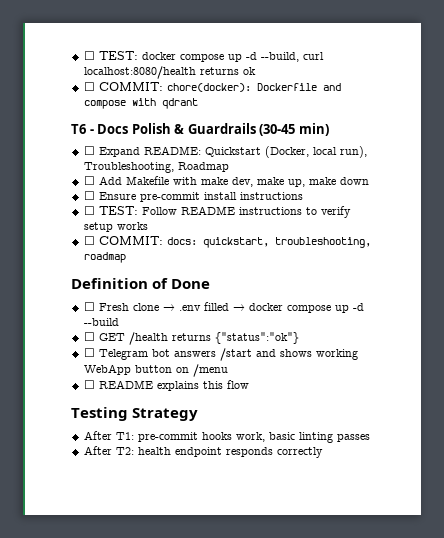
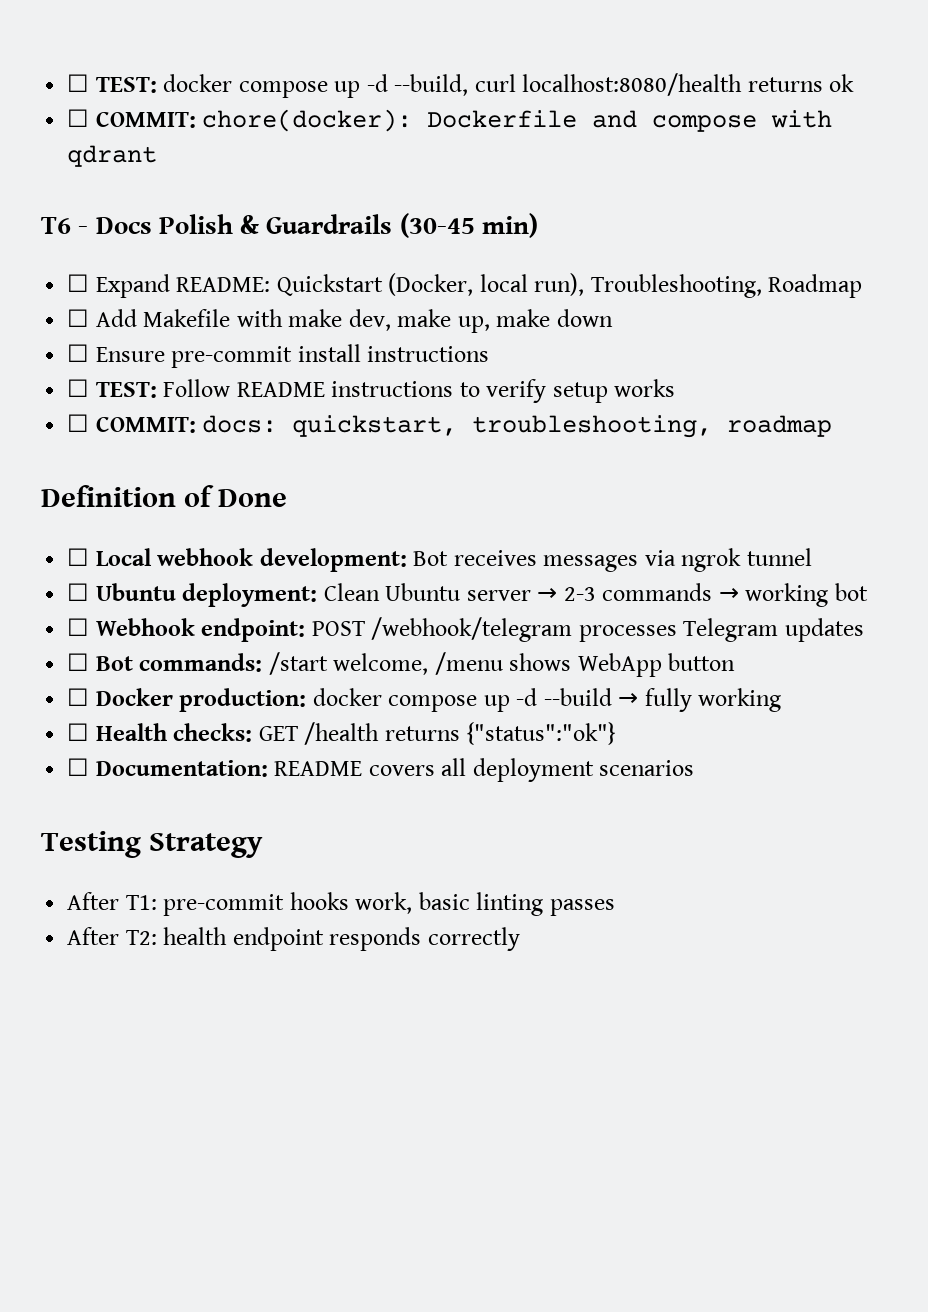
- ☐ Fresh clone → .env filled → docker compose up -d --build
- ☐ GET /health returns {"status":"ok"}
+ ☐ Local webhook development: Bot receives messages via ngrok tunnel
+ ☐ Ubuntu deployment: Clean Ubuntu server → 2-3 commands → working bot
+ ☐ Webhook endpoint: POST /webhook/telegram processes Telegram updates
+ ☐ Bot commands: /start welcome, /menu shows WebApp button
+ ☐ Docker production: docker compose up -d --build → fully working
+ ☐ Health checks: GET /health returns {"status":"ok"}
- ☐ Telegram bot answers /start and shows working WebApp button on /menu
- ☐ README explains this flow
+ ☐ Documentation: README covers all deployment scenarios

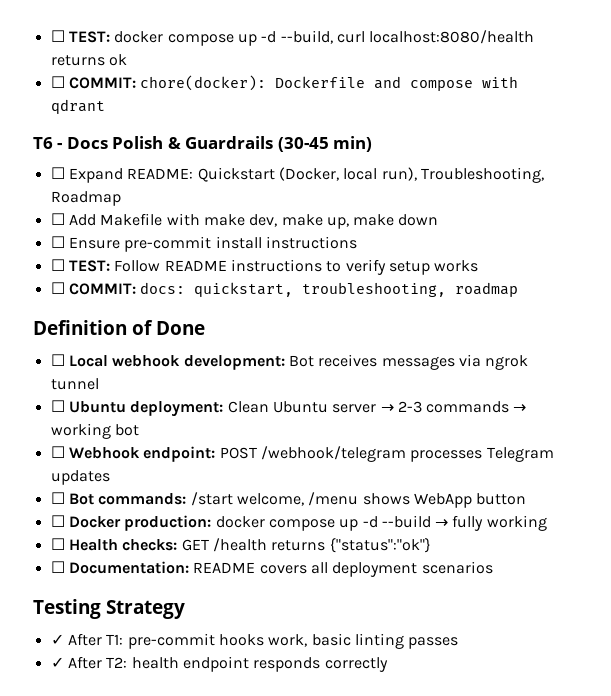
- After T1: pre-commit hooks work, basic linting passes
+ ✓ After T1: pre-commit hooks work, basic linting passes
- After T2: health endpoint responds correctly
+ ✓ After T2: health endpoint responds correctly

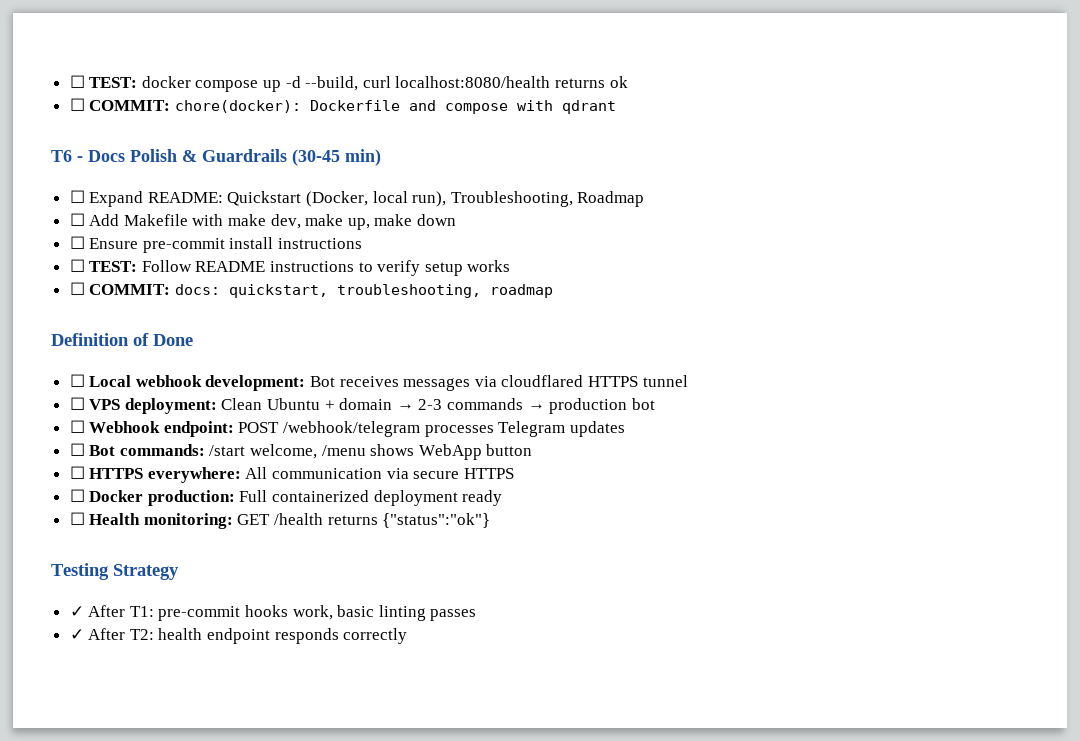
- ☐ Local webhook development: Bot receives messages via ngrok tunnel
+ ☐ Local webhook development: Bot receives messages via cloudflared HTTPS tunnel
- ☐ Ubuntu deployment: Clean Ubuntu server → 2-3 commands → working bot
+ ☐ VPS deployment: Clean Ubuntu + domain → 2-3 commands → production bot
- ☐ Docker production: docker compose up -d --build → fully working
+ ☐ HTTPS everywhere: All communication via secure HTTPS
+ ☐ Docker production: Full containerized deployment ready
- ☐ Health checks: GET /health returns {"status":"ok"}
+ ☐ Health monitoring: GET /health returns {"status":"ok"}
- ☐ Documentation: README covers all deployment scenarios

